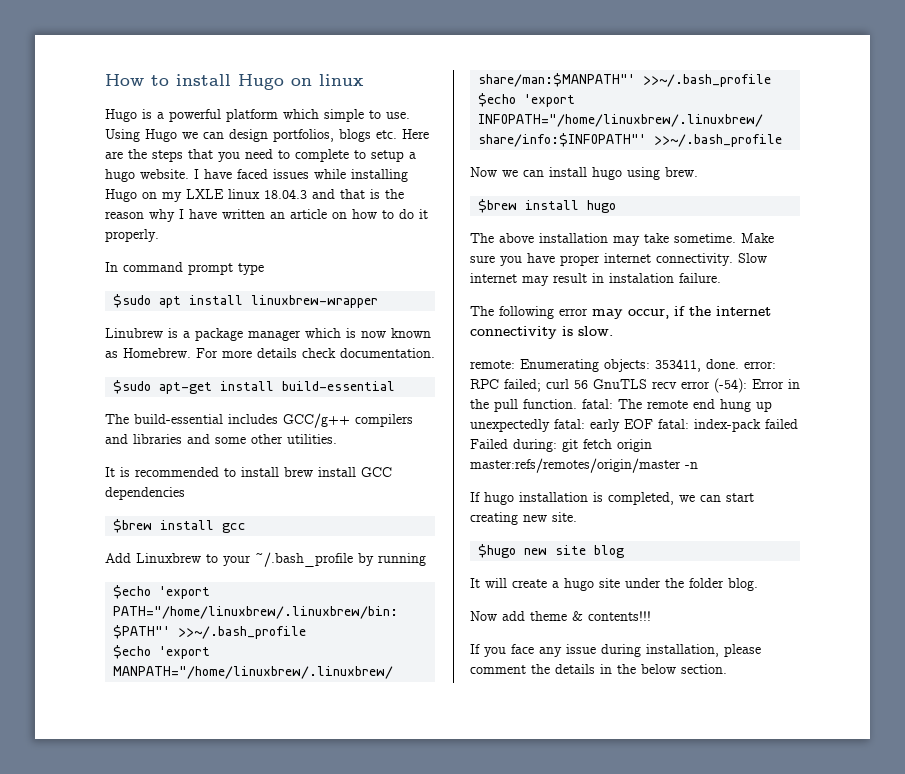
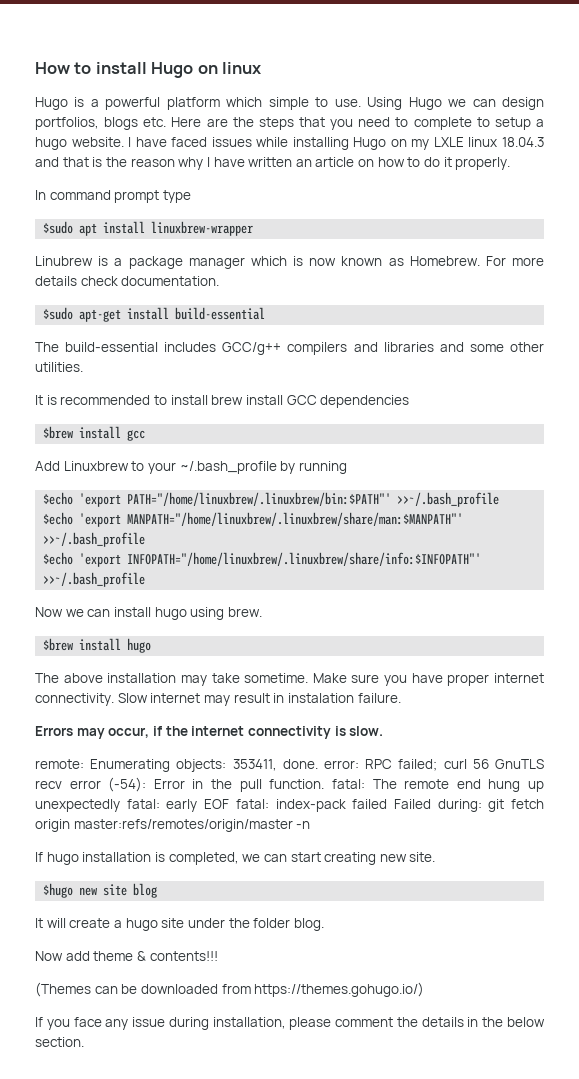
- The following error may occur, if the internet connectivity is slow.
+ Errors may occur, if the internet connectivity is slow.
+ (Themes can be downloaded from https://themes.gohugo.io/)

